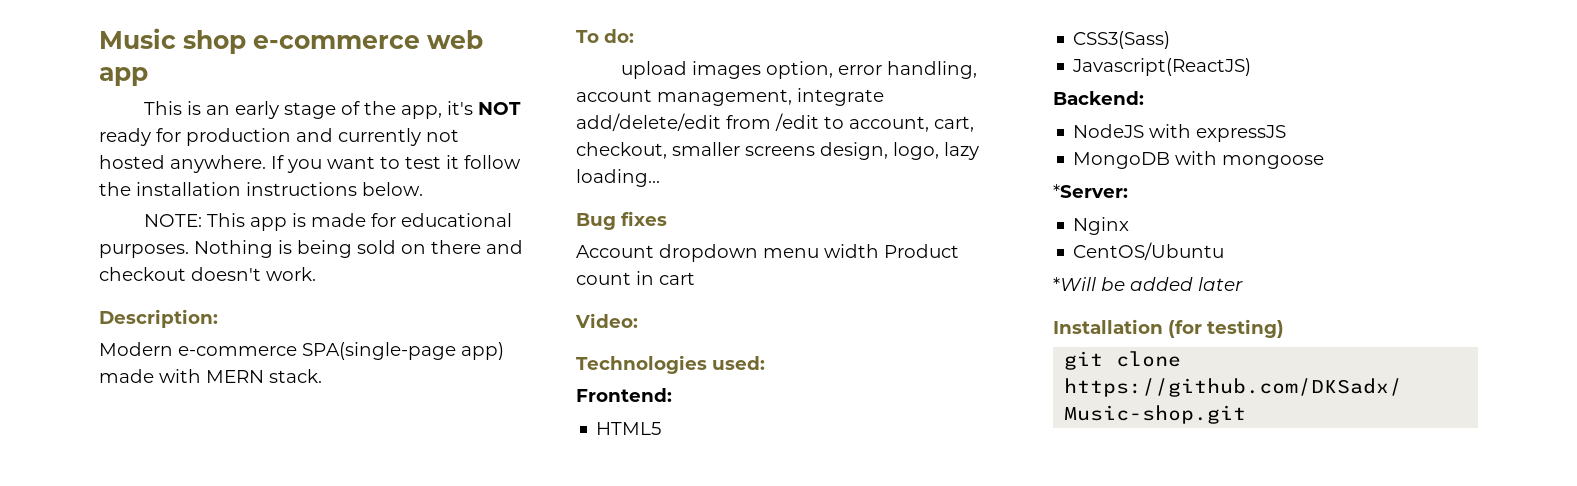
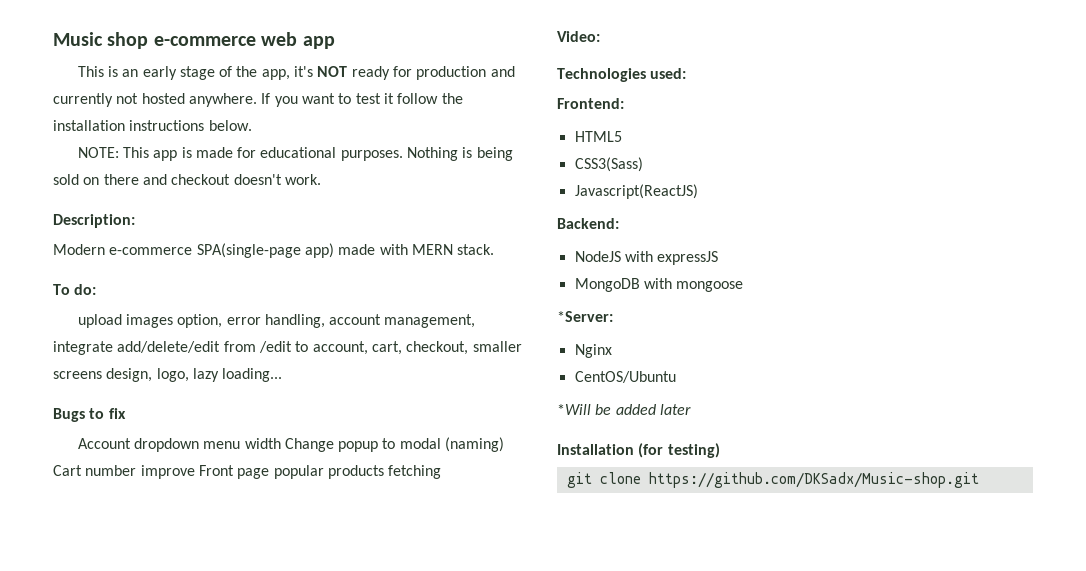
- Bug fixes
+ Bugs to fix
- Account dropdown menu width Product count in cart
+ Account dropdown menu width Change popup to modal (naming) Cart number improve Front page popular products fetching

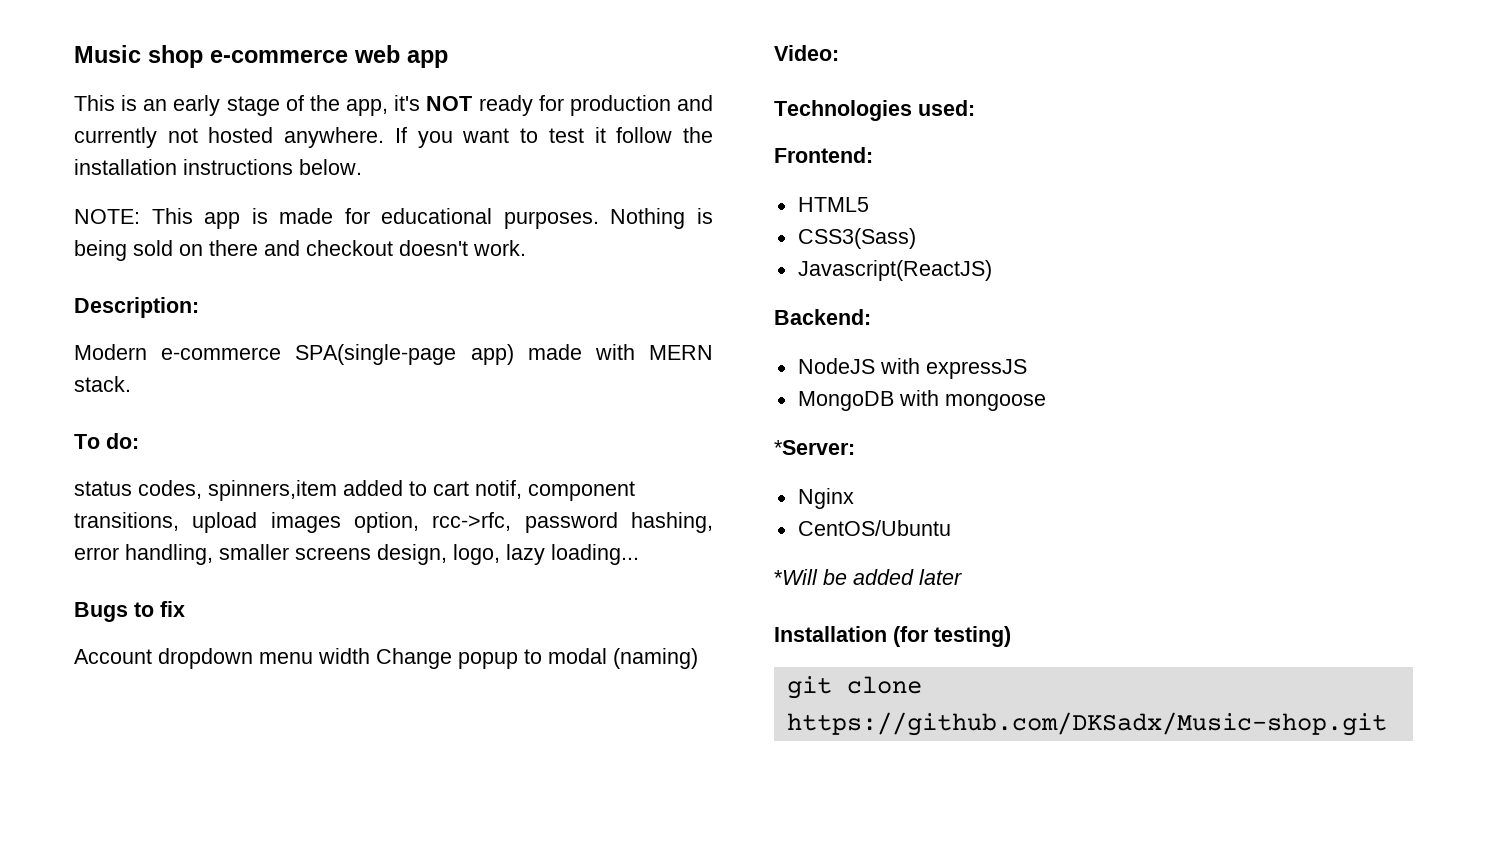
- upload images option, error handling, account management, integrate add/delete/edit from /edit to account, cart, checkout, smaller screens design, logo, lazy loading...
+ status codes, spinners,item added to cart notif, component transitions, upload images option, rcc->rfc, password hashing, error handling, smaller screens design, logo, lazy loading...
- Account dropdown menu width Change popup to modal (naming) Cart number improve Front page popular products fetching
+ Account dropdown menu width Change popup to modal (naming)

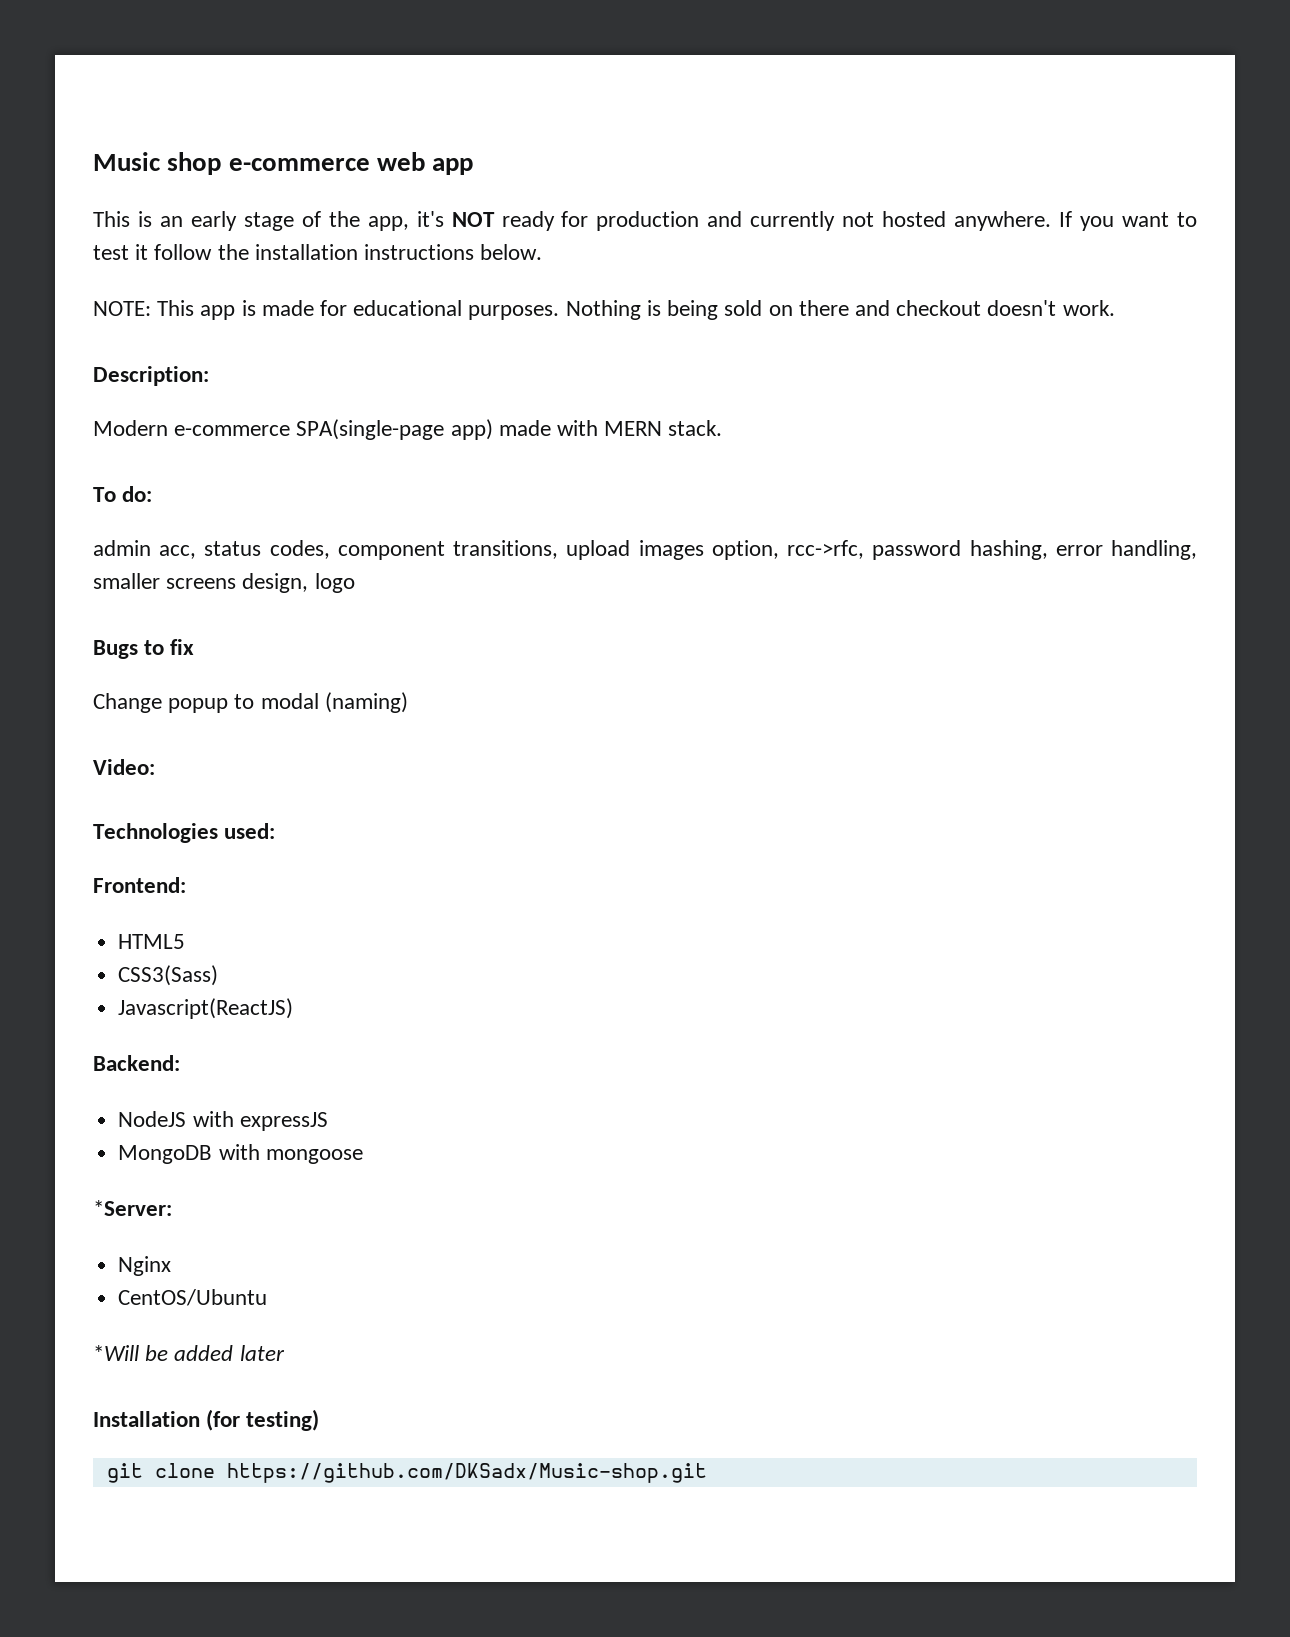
- status codes, spinners,item added to cart notif, component transitions, upload images option, rcc->rfc, password hashing, error handling, smaller screens design, logo, lazy loading...
+ admin acc, status codes, component transitions, upload images option, rcc->rfc, password hashing, error handling, smaller screens design, logo
- Account dropdown menu width Change popup to modal (naming)
+ Change popup to modal (naming)

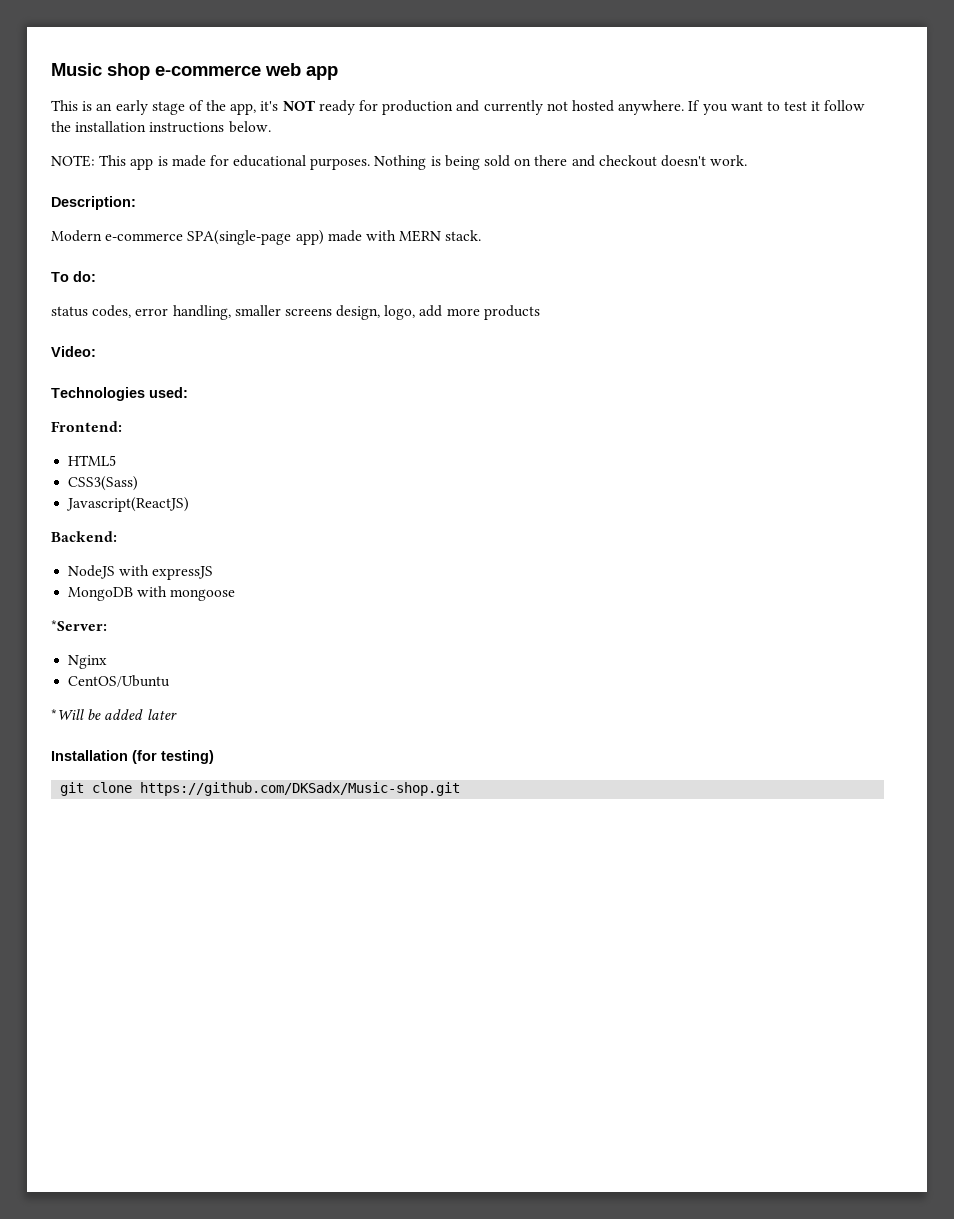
- admin acc, status codes, component transitions, upload images option, rcc->rfc, password hashing, error handling, smaller screens design, logo
- Bugs to fix
- Change popup to modal (naming)
+ status codes, error handling, smaller screens design, logo, add more products

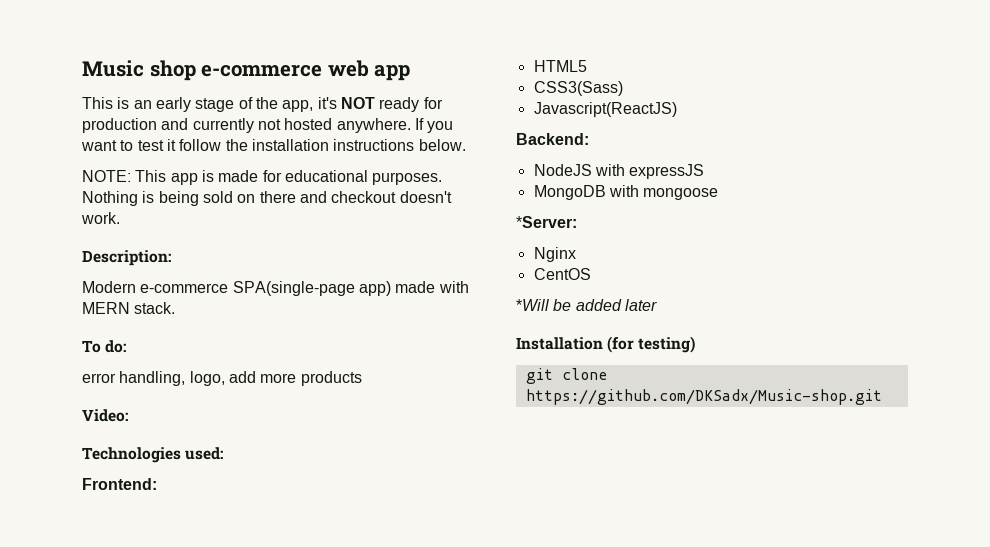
- status codes, error handling, smaller screens design, logo, add more products
+ error handling, logo, add more products
- CentOS/Ubuntu
+ CentOS

